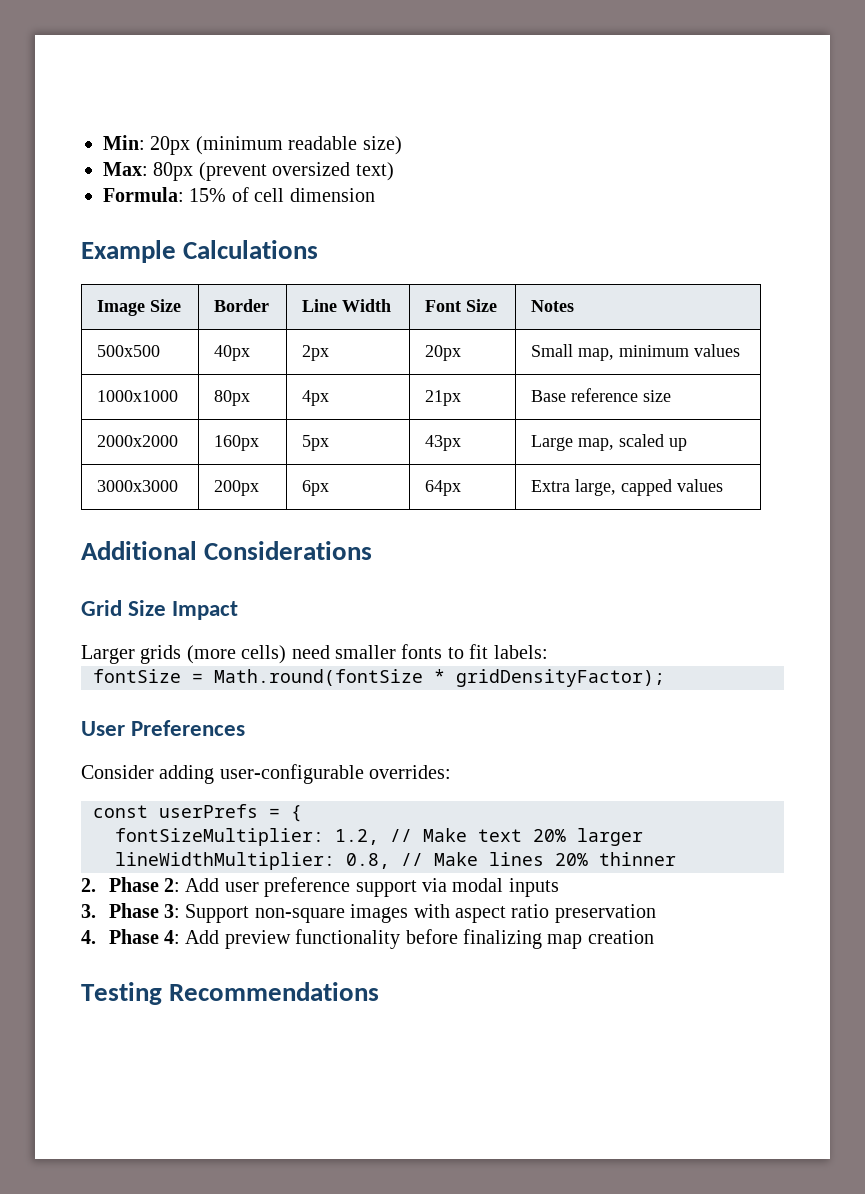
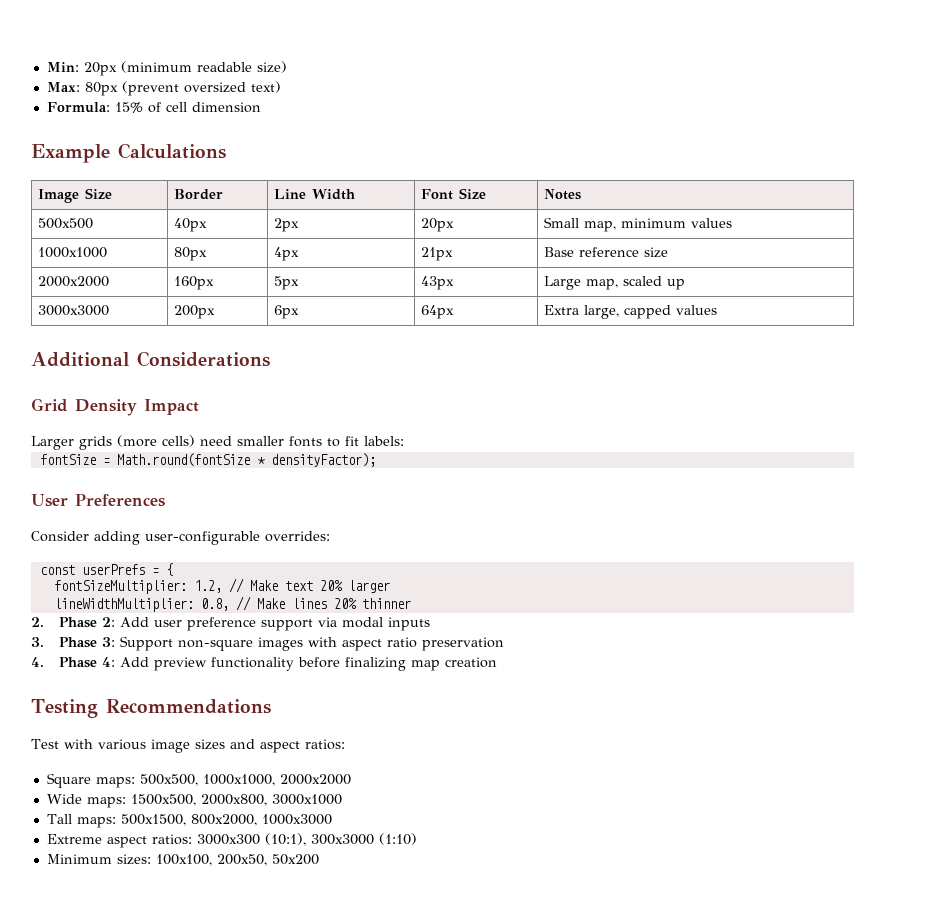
- Grid Size Impact
+ Grid Density Impact
- fontSize = Math.round(fontSize * gridDensityFactor);
+ fontSize = Math.round(fontSize * densityFactor);
+ Test with various image sizes and aspect ratios:
+ Square maps: 500x500, 1000x1000, 2000x2000
+ Wide maps: 1500x500, 2000x800, 3000x1000
+ Tall maps: 500x1500, 800x2000, 1000x3000
+ Extreme aspect ratios: 3000x300 (10:1), 300x3000 (1:10)
+ Minimum sizes: 100x100, 200x50, 50x200

